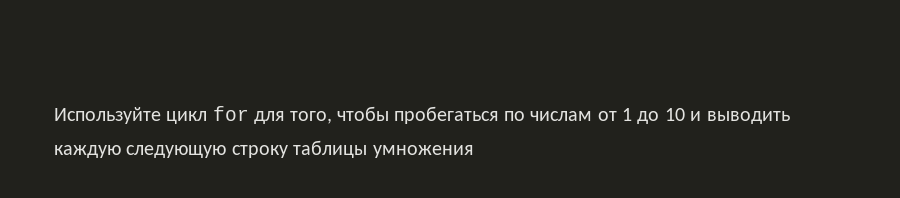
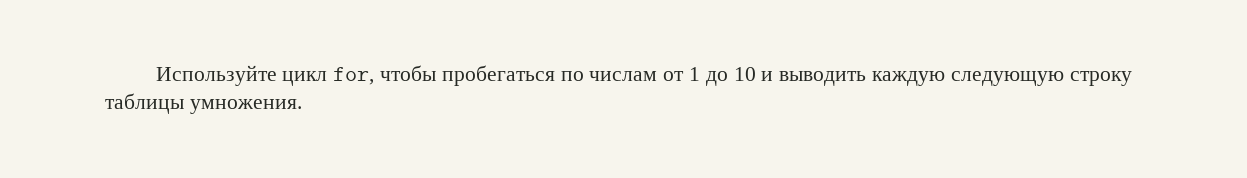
- Используйте цикл for для того, чтобы пробегаться по числам от 1 до 10 и выводить каждую следующую строку таблицы умножения
+ Используйте цикл for, чтобы пробегаться по числам от 1 до 10 и выводить каждую следующую строку таблицы умножения.

